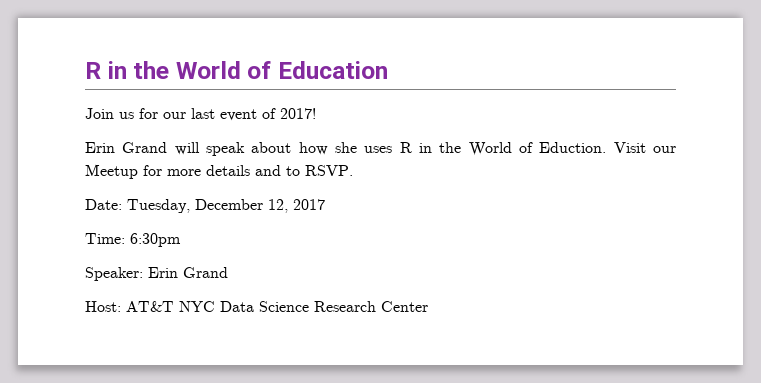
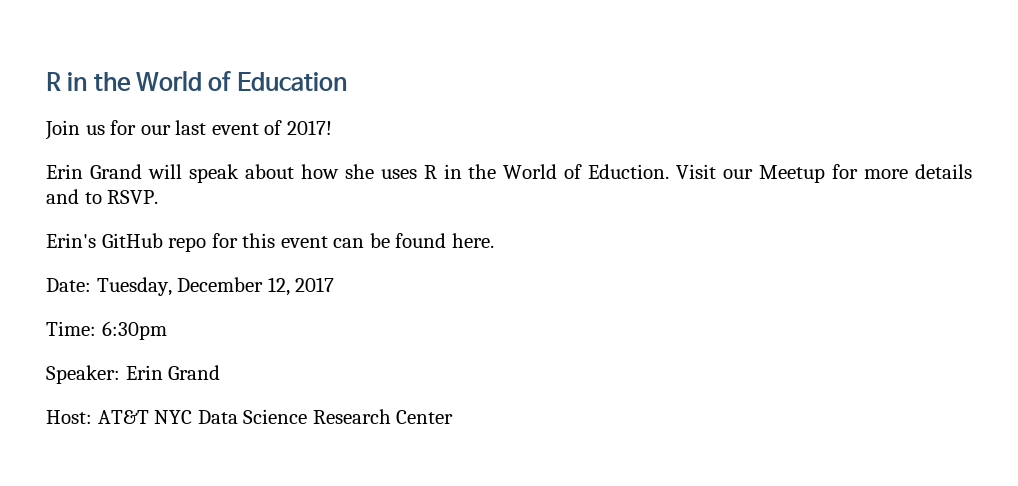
+ Erin's GitHub repo for this event can be found here.

